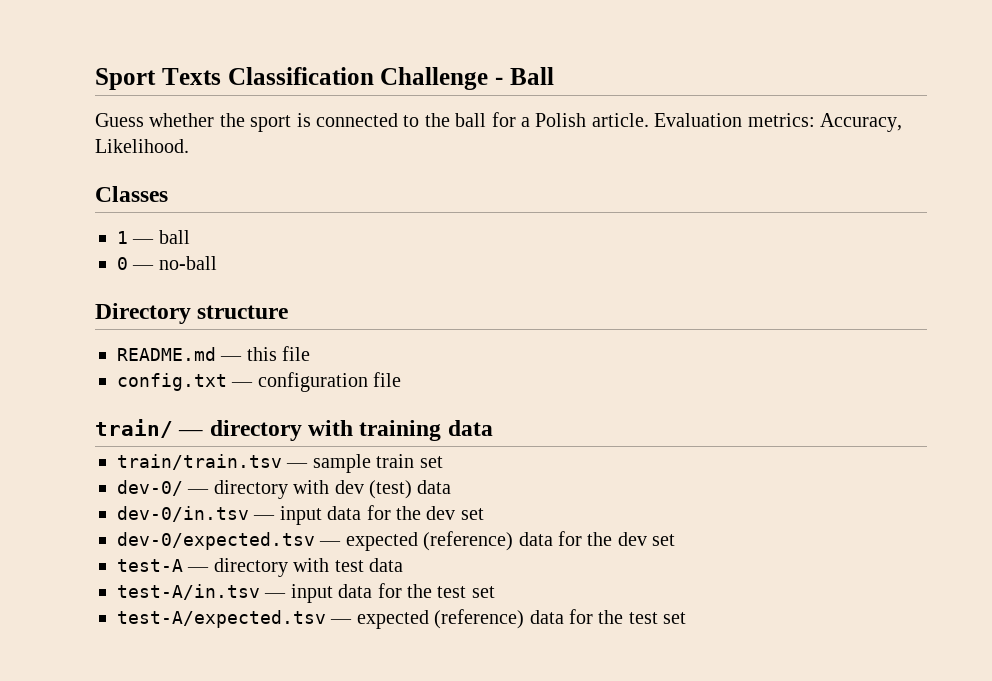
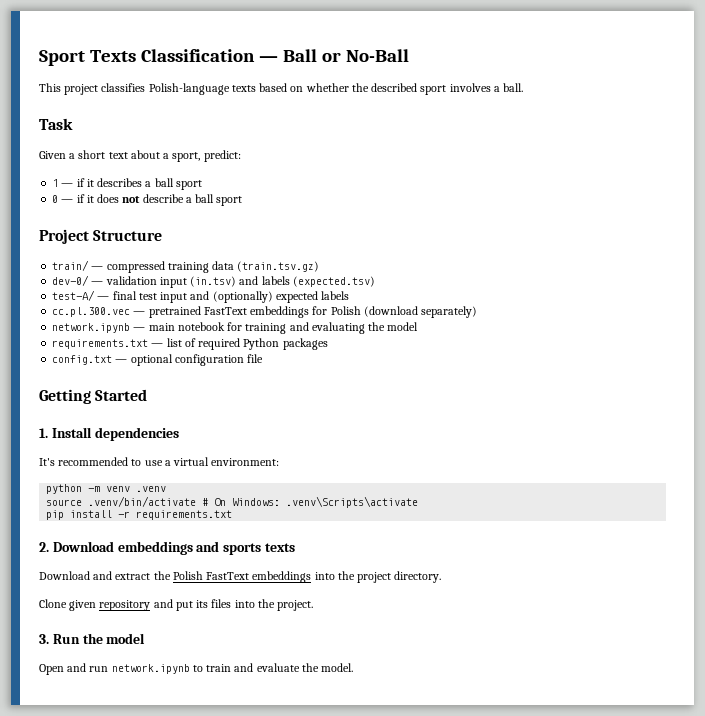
- Sport Texts Classification Challenge - Ball
- Guess whether the sport is connected to the ball for a Polish article. Evaluation metrics: Accuracy, Likelihood.
- Classes
- 1 — ball
+ Sport Texts Classification — Ball or No-Ball
+ This project classifies Polish-language texts based on whether the described sport involves a ball.
+ Task
+ Given a short text about a sport, predict:
+ 1 — if it describes a ball sport
- 0 — no-ball
- Directory structure
- README.md — this file
+ 0 — if it does not describe a ball sport
+ Project Structure
+ train/ — compressed training data (train.tsv.gz)
+ dev-0/ — validation input (in.tsv) and labels (expected.tsv)
+ test-A/ — final test input and (optionally) expected labels
+ cc.pl.300.vec — pretrained FastText embeddings for Polish (download separately)
+ network.ipynb — main notebook for training and evaluating the model
+ requirements.txt — list of required Python packages
- config.txt — configuration file
+ config.txt — optional configuration file
- train/ — directory with training data
- train/train.tsv — sample train set
- dev-0/ — directory with dev (test) data
- dev-0/in.tsv — input data for the dev set
- dev-0/expected.tsv — expected (reference) data for the dev set
- test-A — directory with test data
- test-A/in.tsv — input data for the test set
- test-A/expected.tsv — expected (reference) data for the test set
+ Getting Started
+ 1. Install dependencies
+ It's recommended to use a virtual environment:
+ python -m venv .venv
+ source .venv/bin/activate # On Windows: .venv\Scripts\activate
+ pip install -r requirements.txt
+ 2. Download embeddings and sports texts
+ Download and extract the Polish FastText embeddings into the project directory.
+ Clone given repository and put its files into the project.
+ 3. Run the model
+ Open and run network.ipynb to train and evaluate the model.

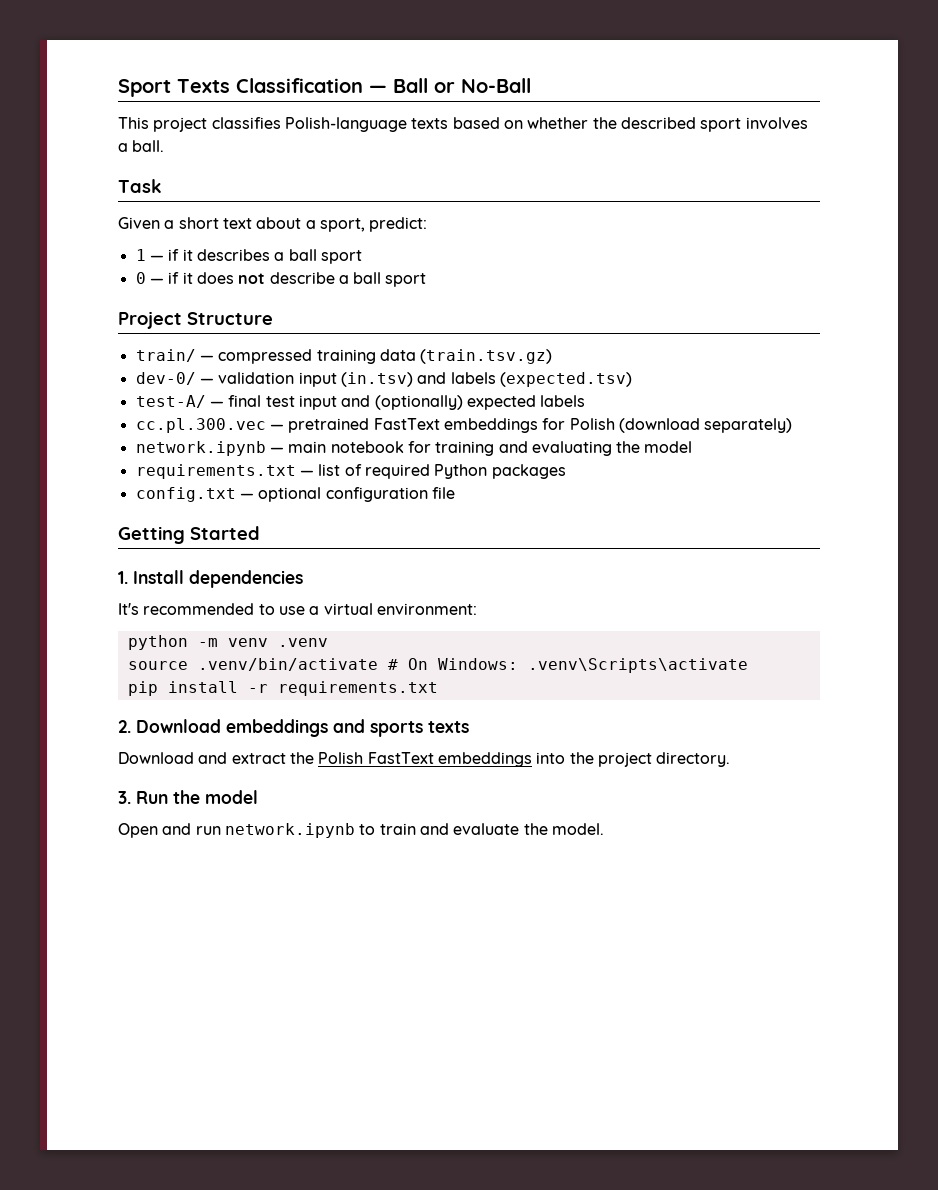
- Clone given repository and put its files into the project.

